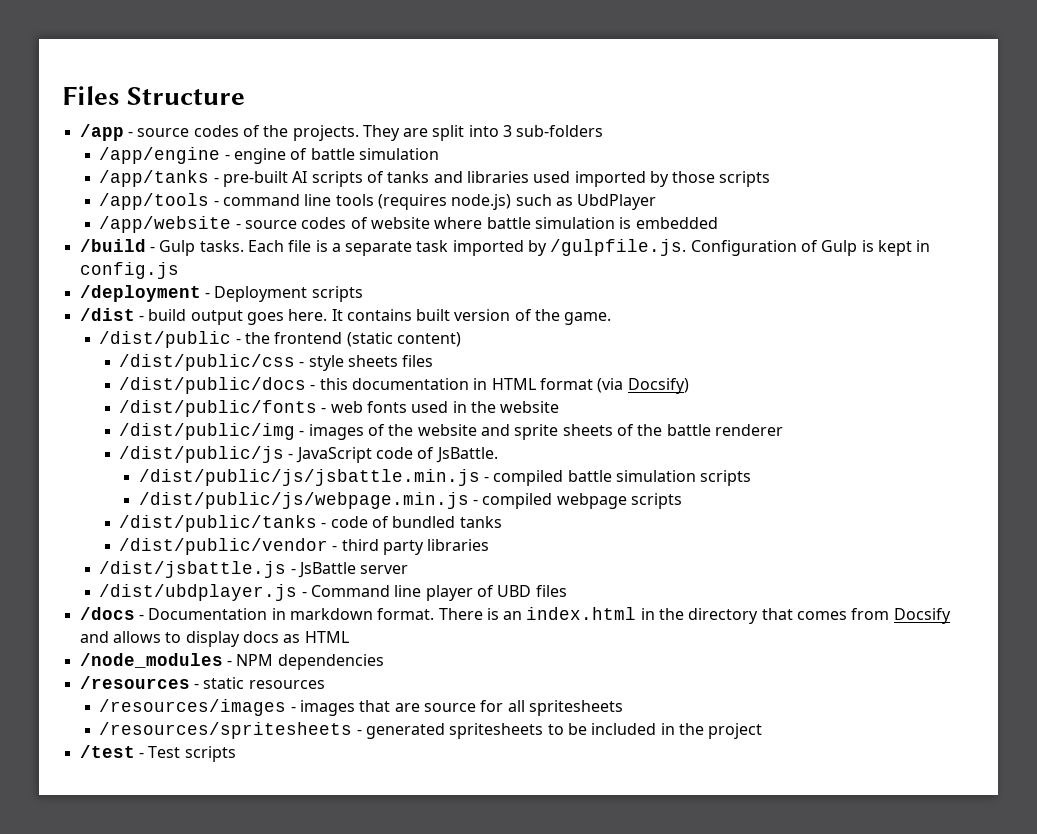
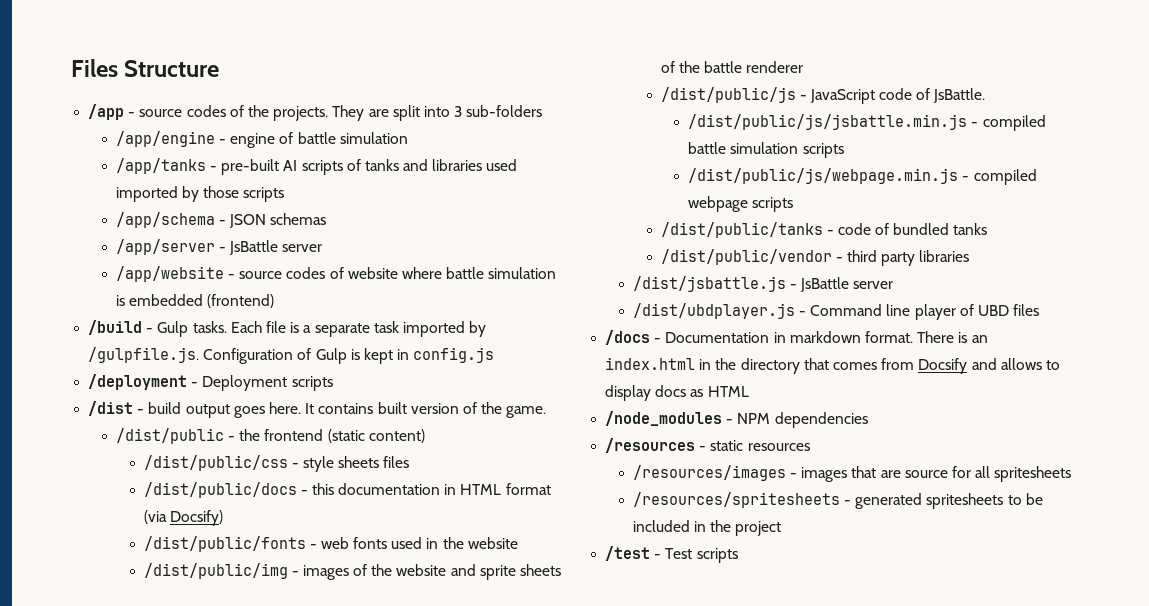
- /app/tools - command line tools (requires node.js) such as UbdPlayer
+ /app/schema - JSON schemas
+ /app/server - JsBattle server
- /app/website - source codes of website where battle simulation is embedded
+ /app/website - source codes of website where battle simulation is embedded (frontend)

